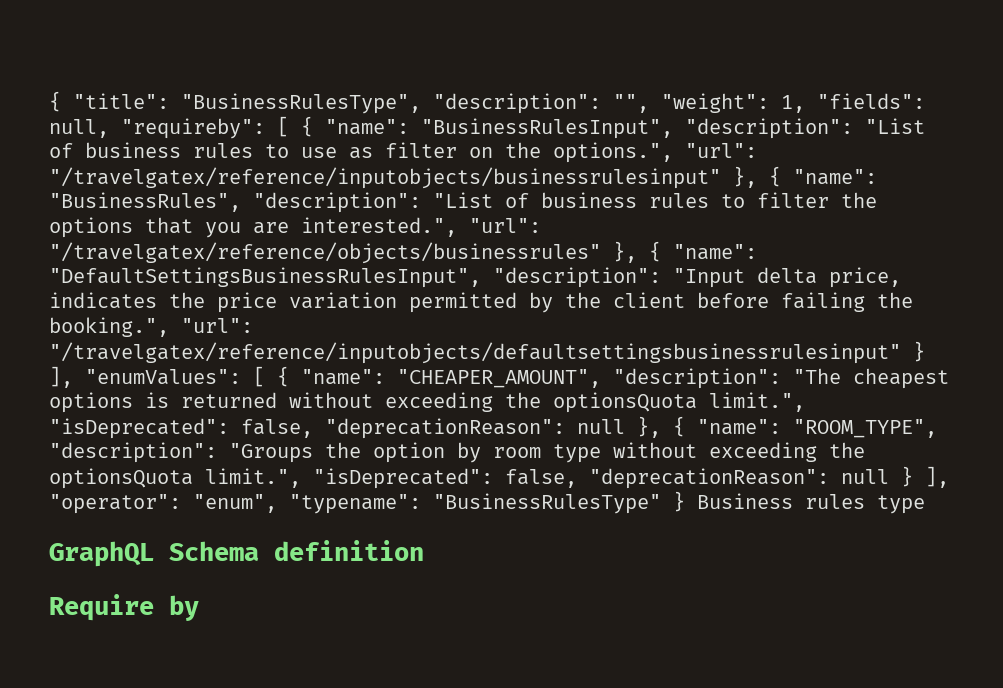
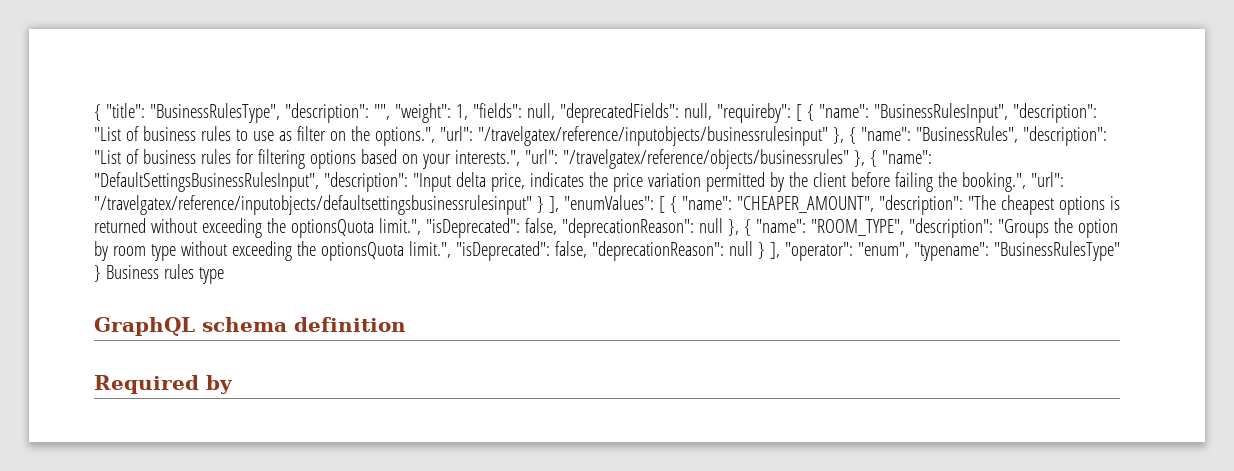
- null, "requireby":
+ null, "deprecatedFields": null, "requireby":
- "List of business rules to filter the options that you are interested.", "url":
+ "List of business rules for filtering options based on your interests.", "url":
- GraphQL Schema definition
+ GraphQL schema definition
- Require by
+ Required by

